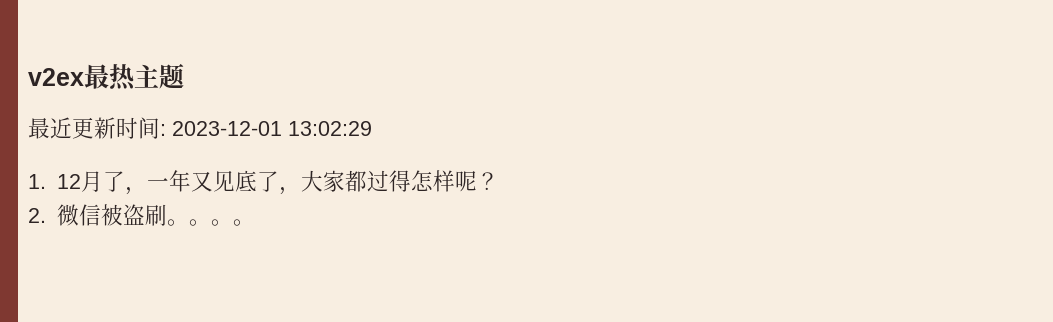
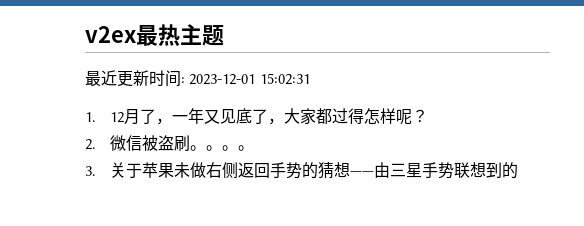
- 最近更新时间: 2023-12-01 13:02:29
+ 最近更新时间: 2023-12-01 15:02:31
+ 3.关于苹果未做右侧返回手势的猜想——由三星手势联想到的

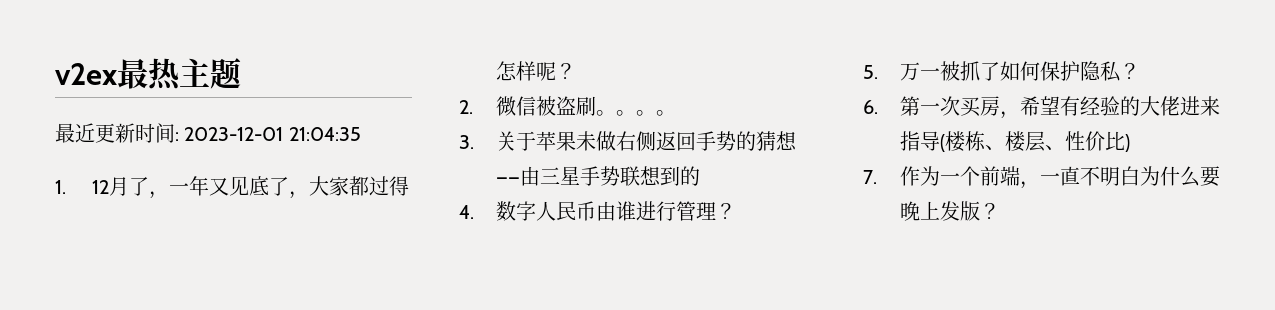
- 最近更新时间: 2023-12-01 15:02:31
+ 最近更新时间: 2023-12-01 21:04:35
+ 4.数字人民币由谁进行管理？
+ 5.万一被抓了如何保护隐私？
+ 6.第一次买房，希望有经验的大佬进来指导(楼栋、楼层、性价比)
+ 7.作为一个前端，一直不明白为什么要晚上发版？

